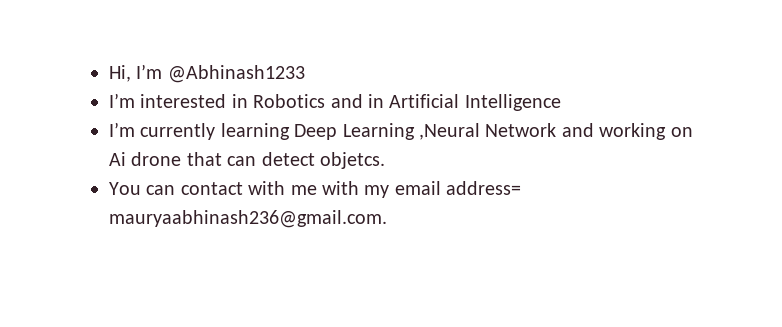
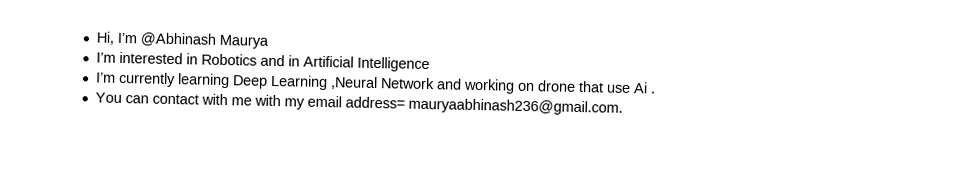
- Hi, I’m @Abhinash1233
+ Hi, I’m @Abhinash Maurya
- I’m currently learning Deep Learning ,Neural Network and working on Ai drone that can detect objetcs.
+ I’m currently learning Deep Learning ,Neural Network and working on drone that use Ai .

